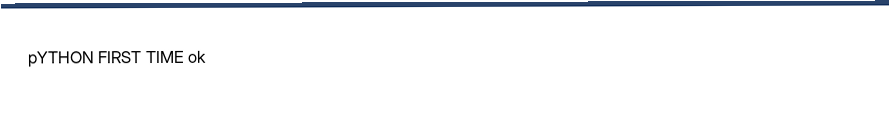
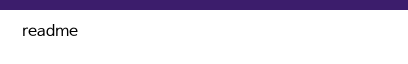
- pYTHON FIRST TIME ok
+ readme

